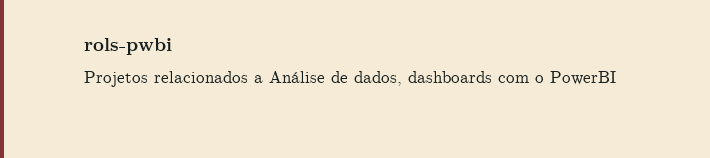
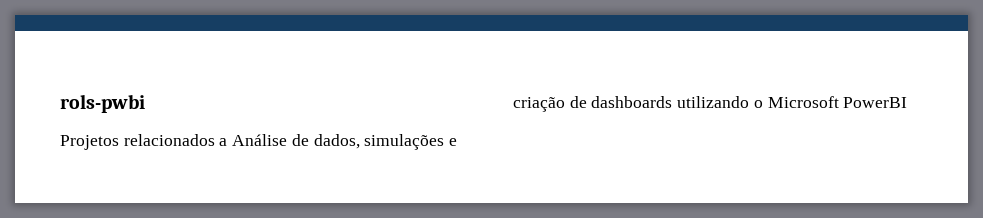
- Projetos relacionados a Análise de dados, dashboards com o PowerBI
+ Projetos relacionados a Análise de dados, simulações e criação de dashboards utilizando o Microsoft PowerBI

